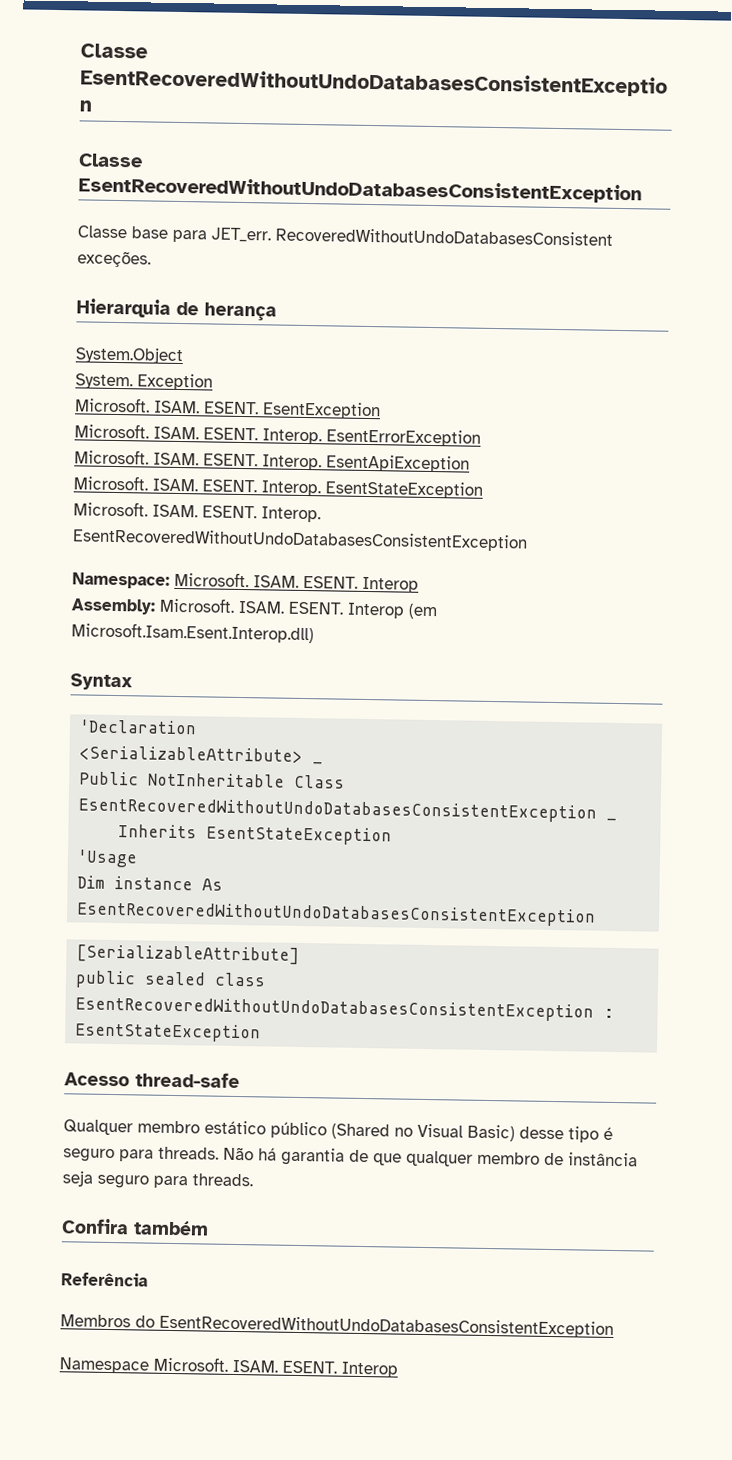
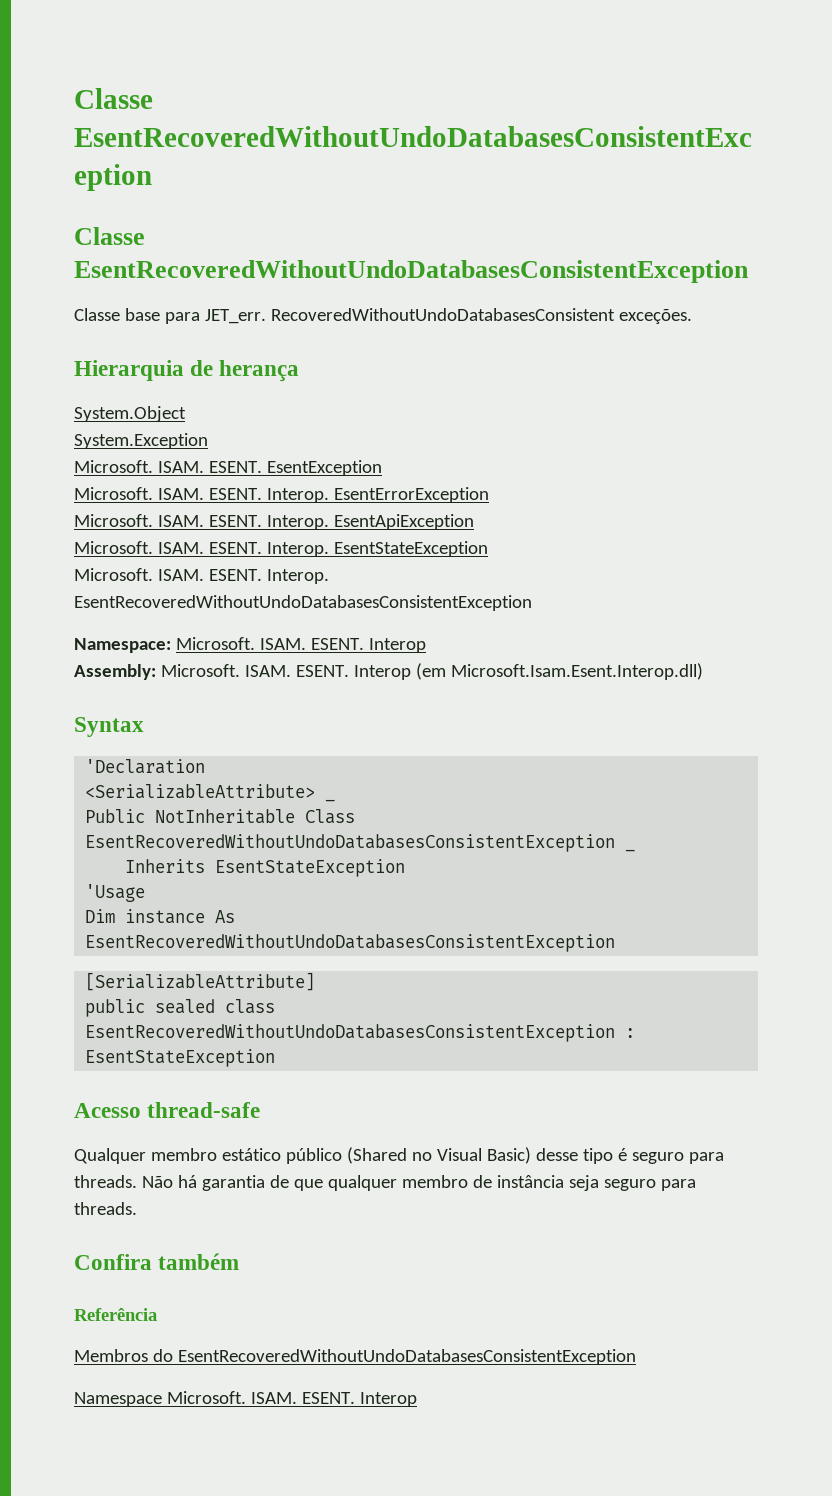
- System. Exception
+ System.Exception

